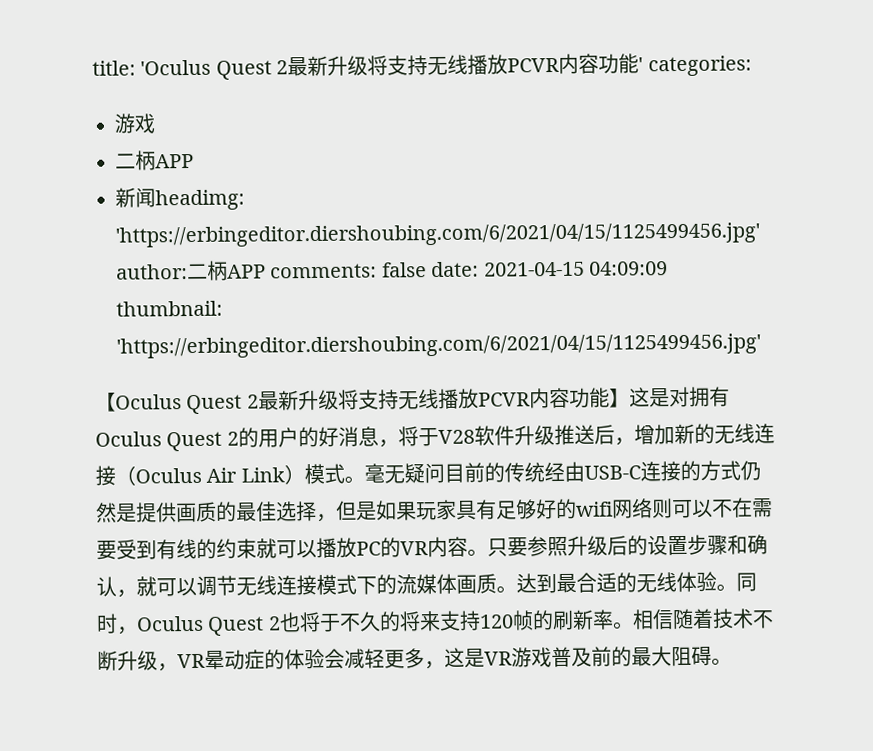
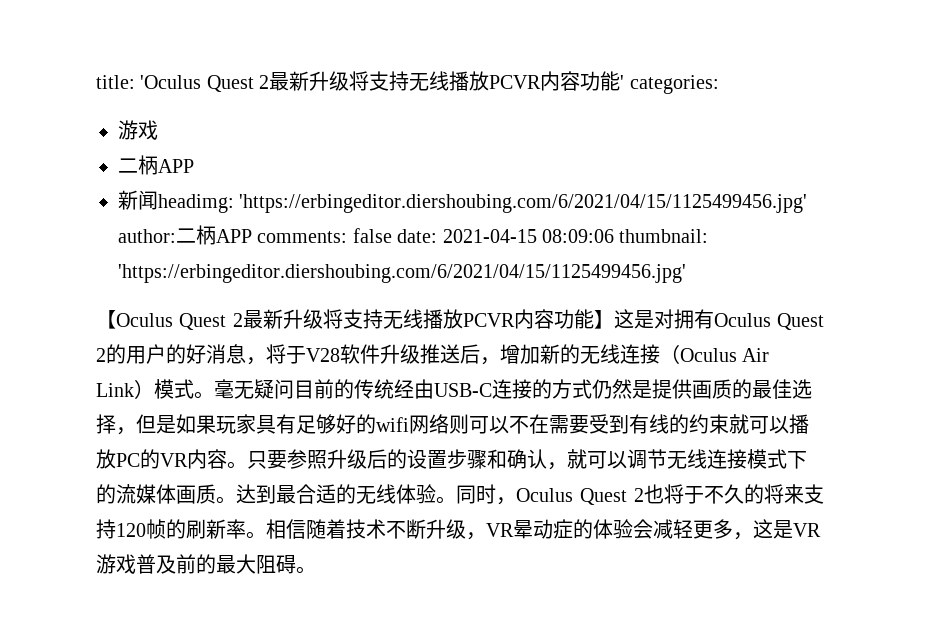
- 新闻headimg: 'https://erbingeditor.diershoubing.com/6/2021/04/15/1125499456.jpg' author:二柄APP comments: false date: 2021-04-15 04:09:09 thumbnail: 'https://erbingeditor.diershoubing.com/6/2021/04/15/1125499456.jpg'
+ 新闻headimg: 'https://erbingeditor.diershoubing.com/6/2021/04/15/1125499456.jpg' author:二柄APP comments: false date: 2021-04-15 08:09:06 thumbnail: 'https://erbingeditor.diershoubing.com/6/2021/04/15/1125499456.jpg'

